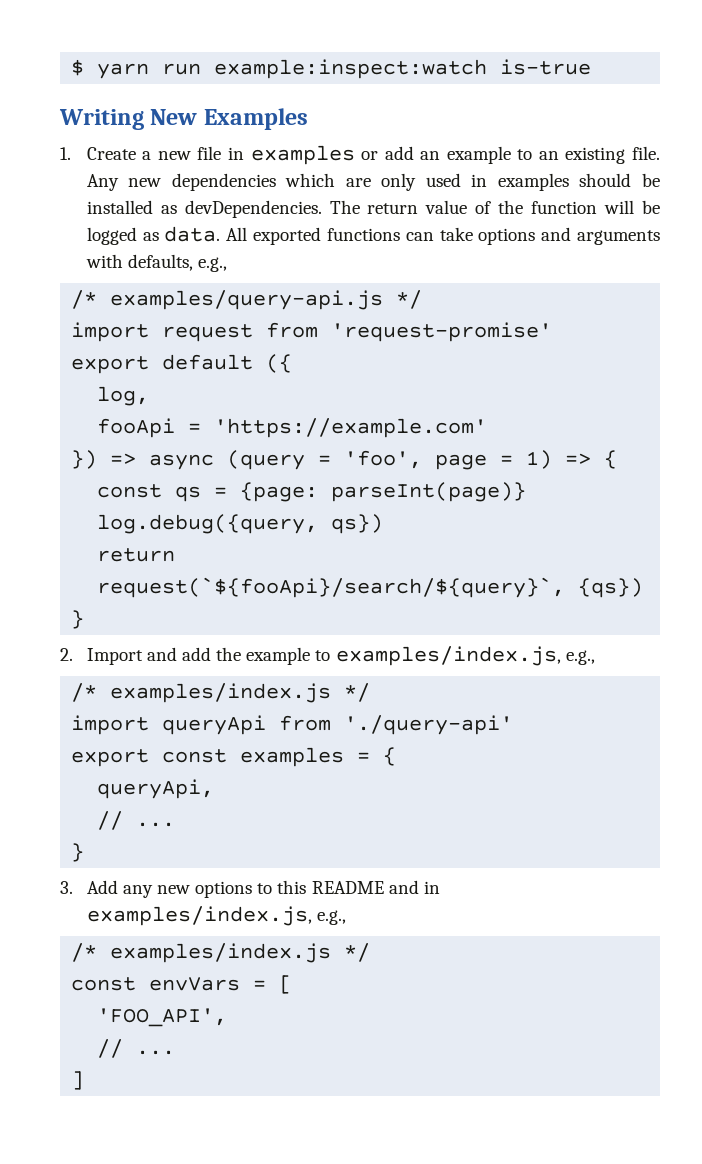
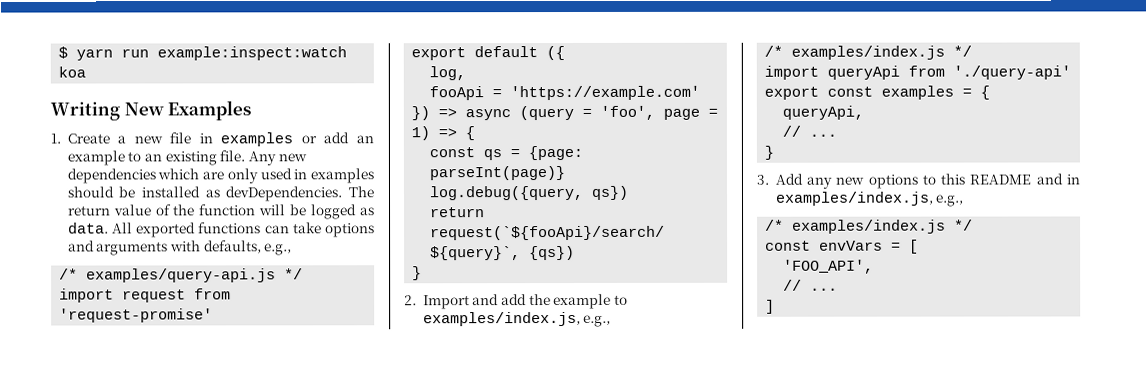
- $ yarn run example:inspect:watch is-true
+ $ yarn run example:inspect:watch koa

